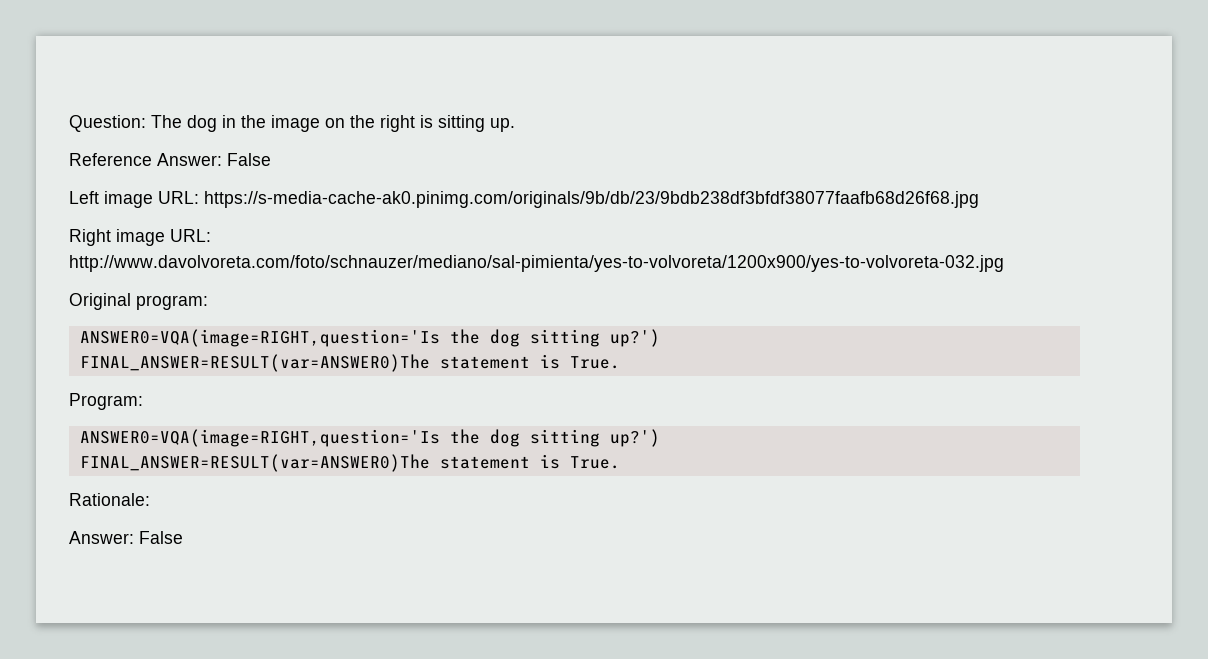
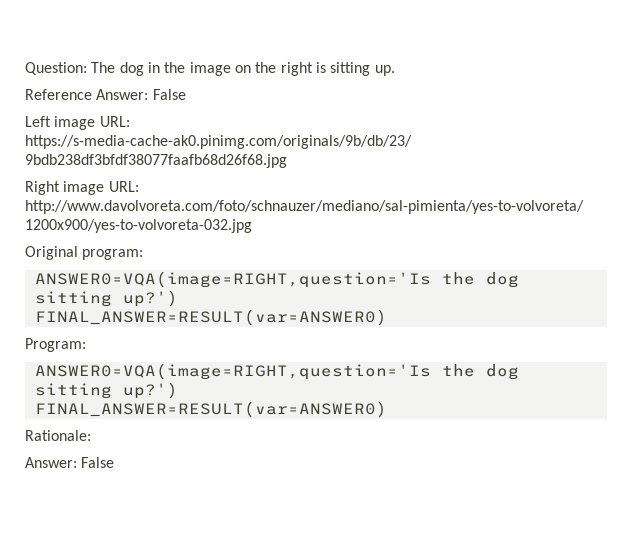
  Original program:
  ANSWER0=VQA(image=RIGHT,question='Is the dog sitting up?')
- FINAL_ANSWER=RESULT(var=ANSWER0)The statement is True.
+ FINAL_ANSWER=RESULT(var=ANSWER0)
  Program:
  ANSWER0=VQA(image=RIGHT,question='Is the dog sitting up?')
- FINAL_ANSWER=RESULT(var=ANSWER0)The statement is True.
+ FINAL_ANSWER=RESULT(var=ANSWER0)

